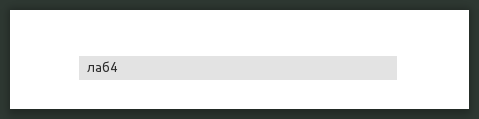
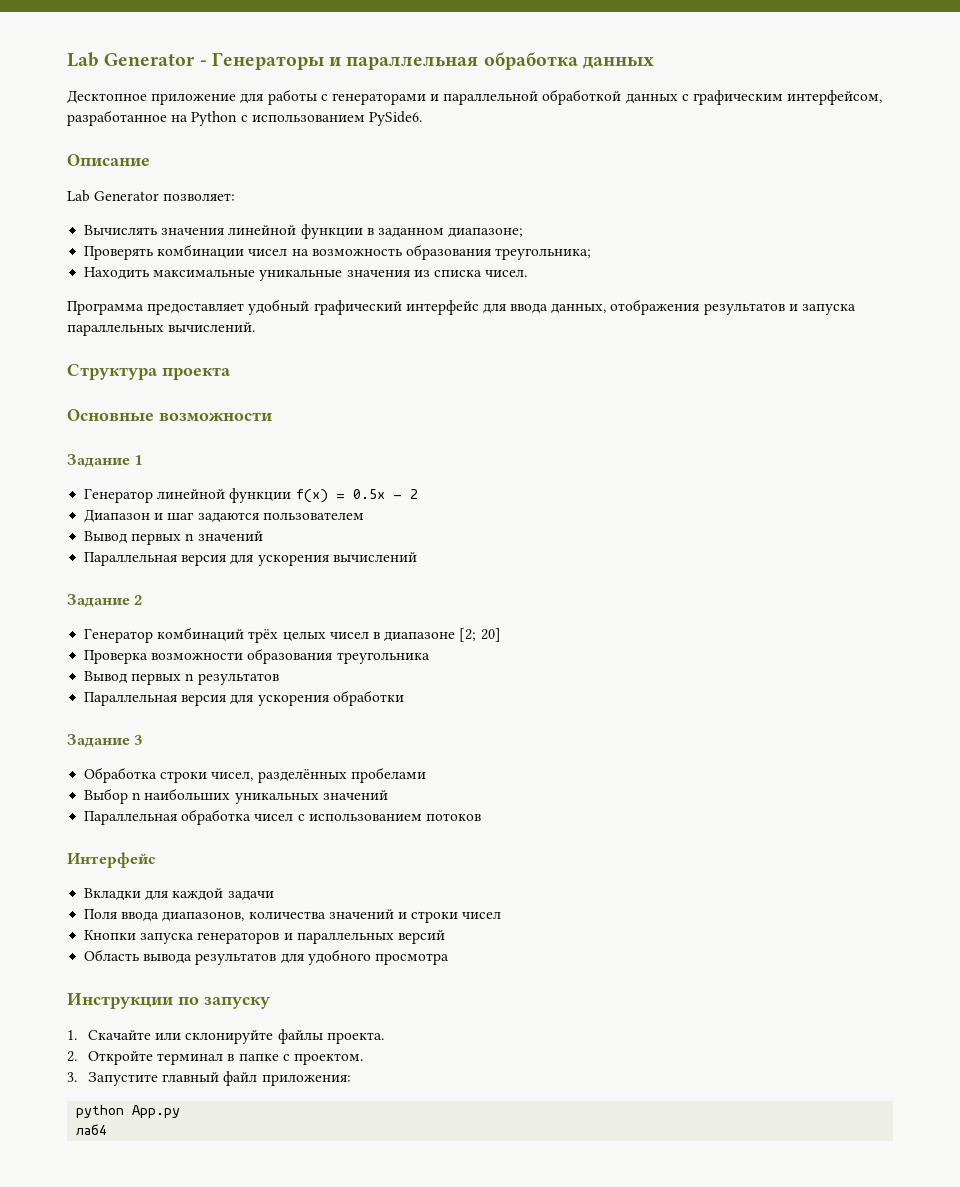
+ Lab Generator - Генераторы и параллельная обработка данных
+ Десктопное приложение для работы с генераторами и параллельной обработкой данных с графическим интерфейсом, разработанное на Python с использованием PySide6.
+ Описание
+ Lab Generator позволяет:
+ Вычислять значения линейной функции в заданном диапазоне;
+ Проверять комбинации чисел на возможность образования треугольника;
+ Находить максимальные уникальные значения из списка чисел.
+ Программа предоставляет удобный графический интерфейс для ввода данных, отображения результатов и запуска параллельных вычислений.
+ Структура проекта
+ Основные возможности
+ Задание 1
+ Генератор линейной функции f(x) = 0.5x - 2
+ Диапазон и шаг задаются пользователем
+ Вывод первых n значений
+ Параллельная версия для ускорения вычислений
+ Задание 2
+ Генератор комбинаций трёх целых чисел в диапазоне [2; 20]
+ Проверка возможности образования треугольника
+ Вывод первых n результатов
+ Параллельная версия для ускорения обработки
+ Задание 3
+ Обработка строки чисел, разделённых пробелами
+ Выбор n наибольших уникальных значений
+ Параллельная обработка чисел с использованием потоков
+ Интерфейс
+ Вкладки для каждой задачи
+ Поля ввода диапазонов, количества значений и строки чисел
+ Кнопки запуска генераторов и параллельных версий
+ Область вывода результатов для удобного просмотра
+ Инструкции по запуску
+ 1. Скачайте или склонируйте файлы проекта.
+ 2. Откройте терминал в папке с проектом.
+ 3. Запустите главный файл приложения:
+ python App.py

